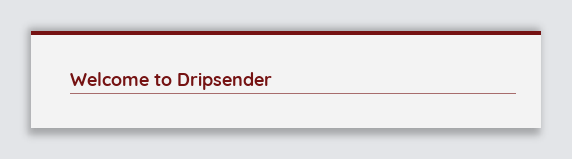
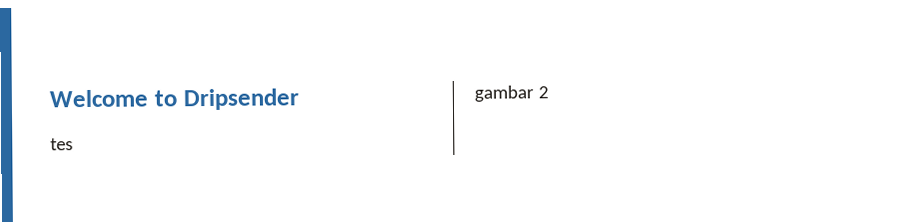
+ tes
+ gambar 2

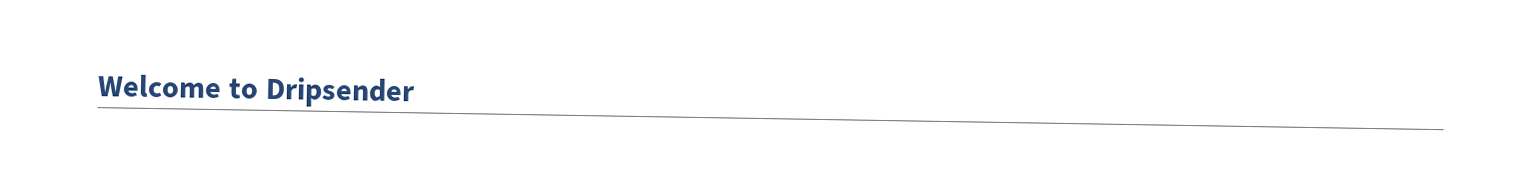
- tes
- gambar 2

